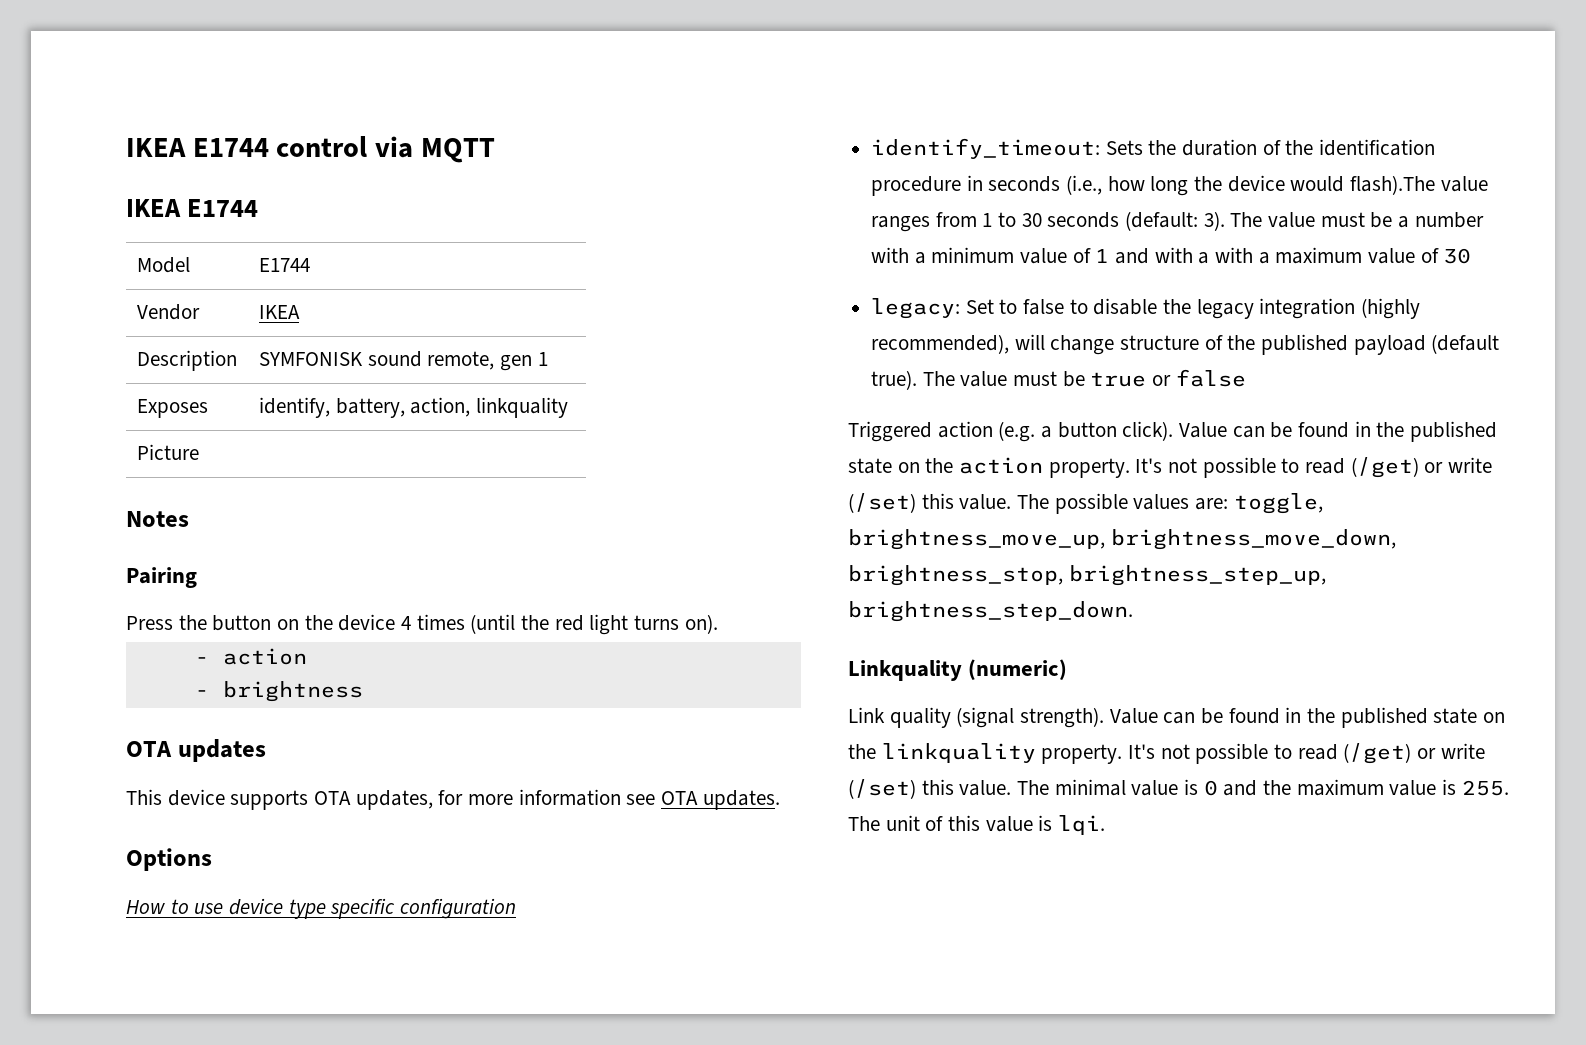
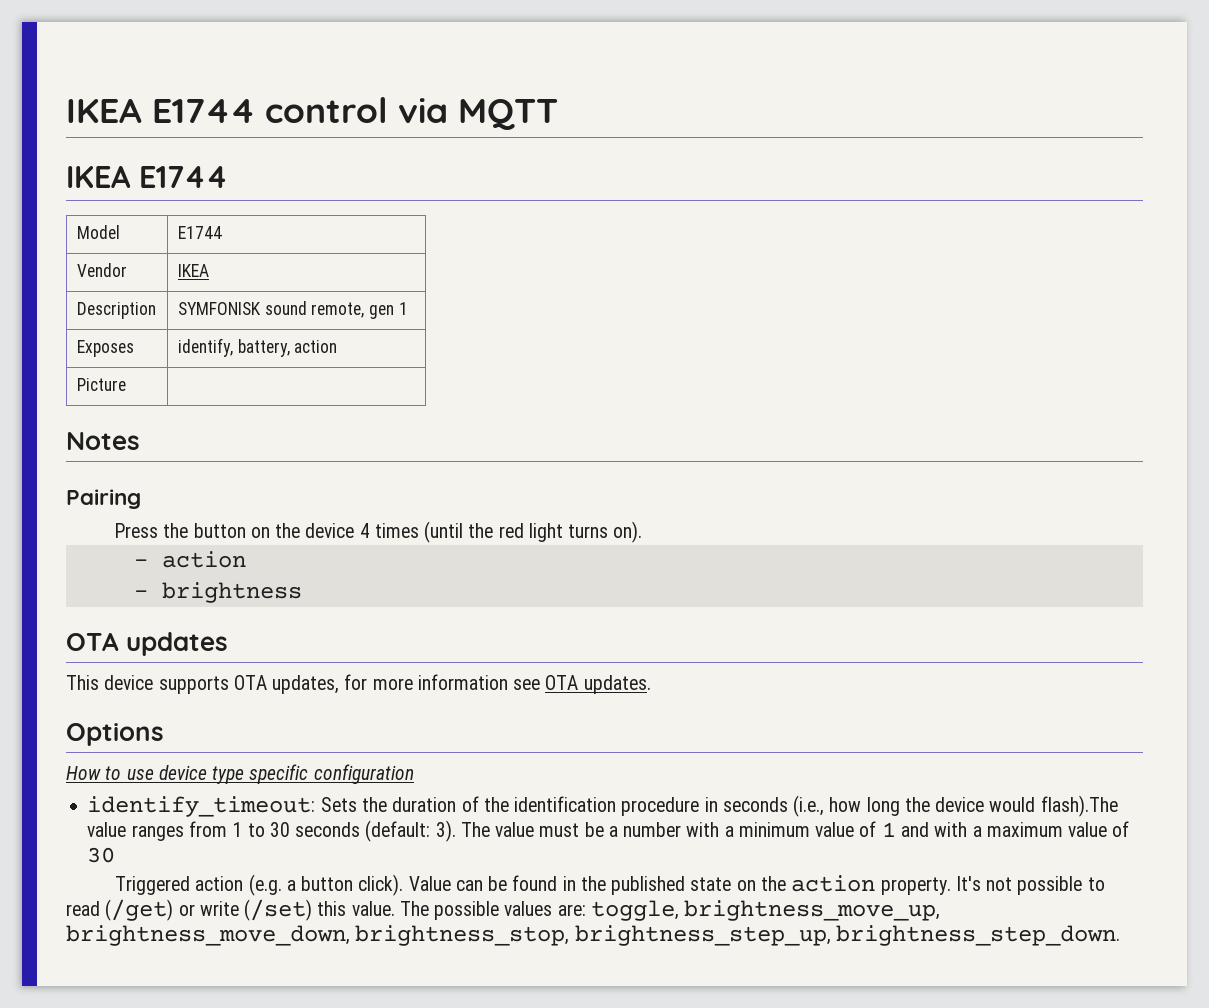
- Exposes | identify, battery, action, linkquality
+ Exposes | identify, battery, action
- The value must be a number with a minimum value of 1 and with a with a maximum value of 30
+ The value must be a number with a minimum value of 1 and with a maximum value of 30
- legacy: Set to false to disable the legacy integration (highly recommended), will change structure of the published payload (default true). The value must be true or false
- Linkquality (numeric)
- Link quality (signal strength). Value can be found in the published state on the linkquality property. It's not possible to read (/get) or write (/set) this value. The minimal value is 0 and the maximum value is 255. The unit of this value is lqi.

